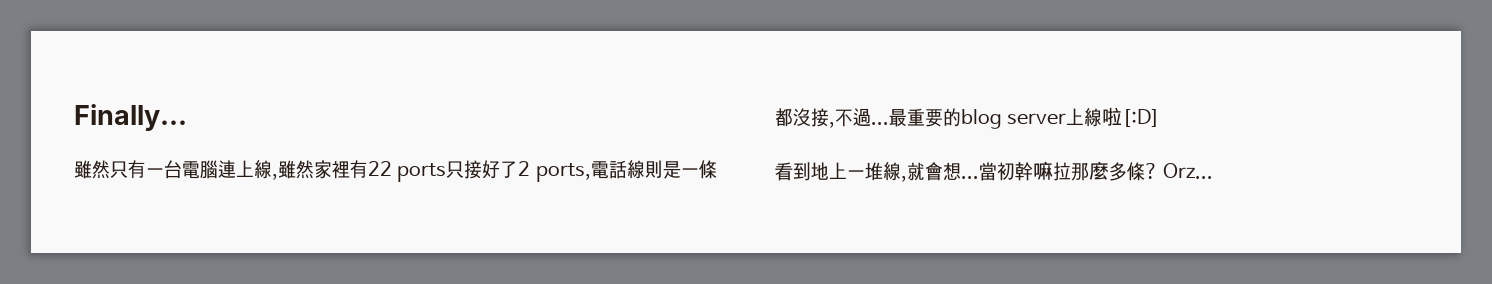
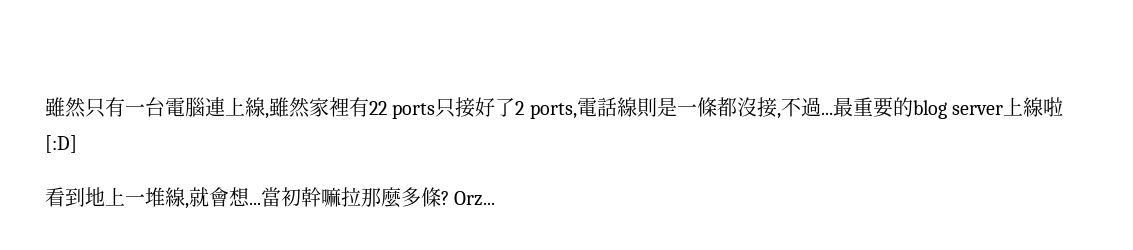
- Finally...

